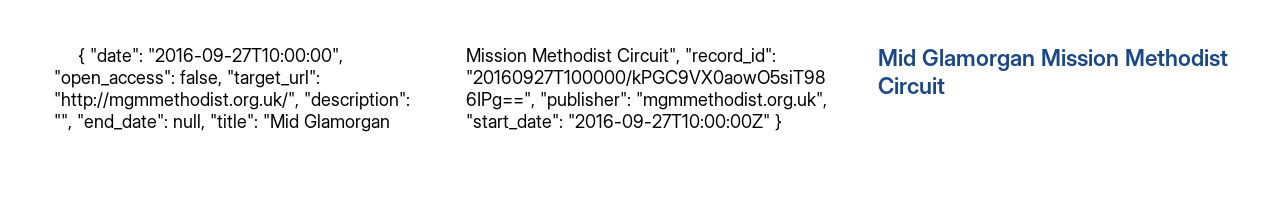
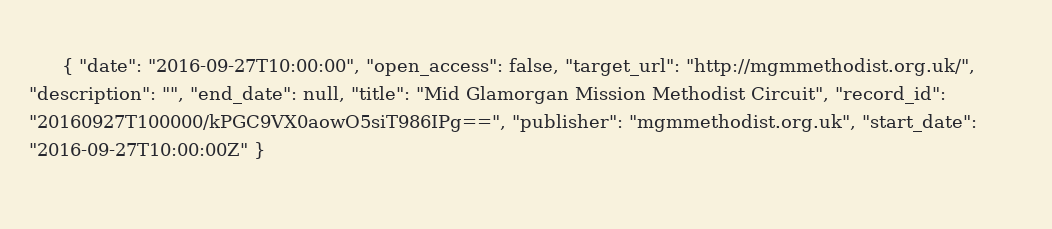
- Mid Glamorgan Mission Methodist Circuit

